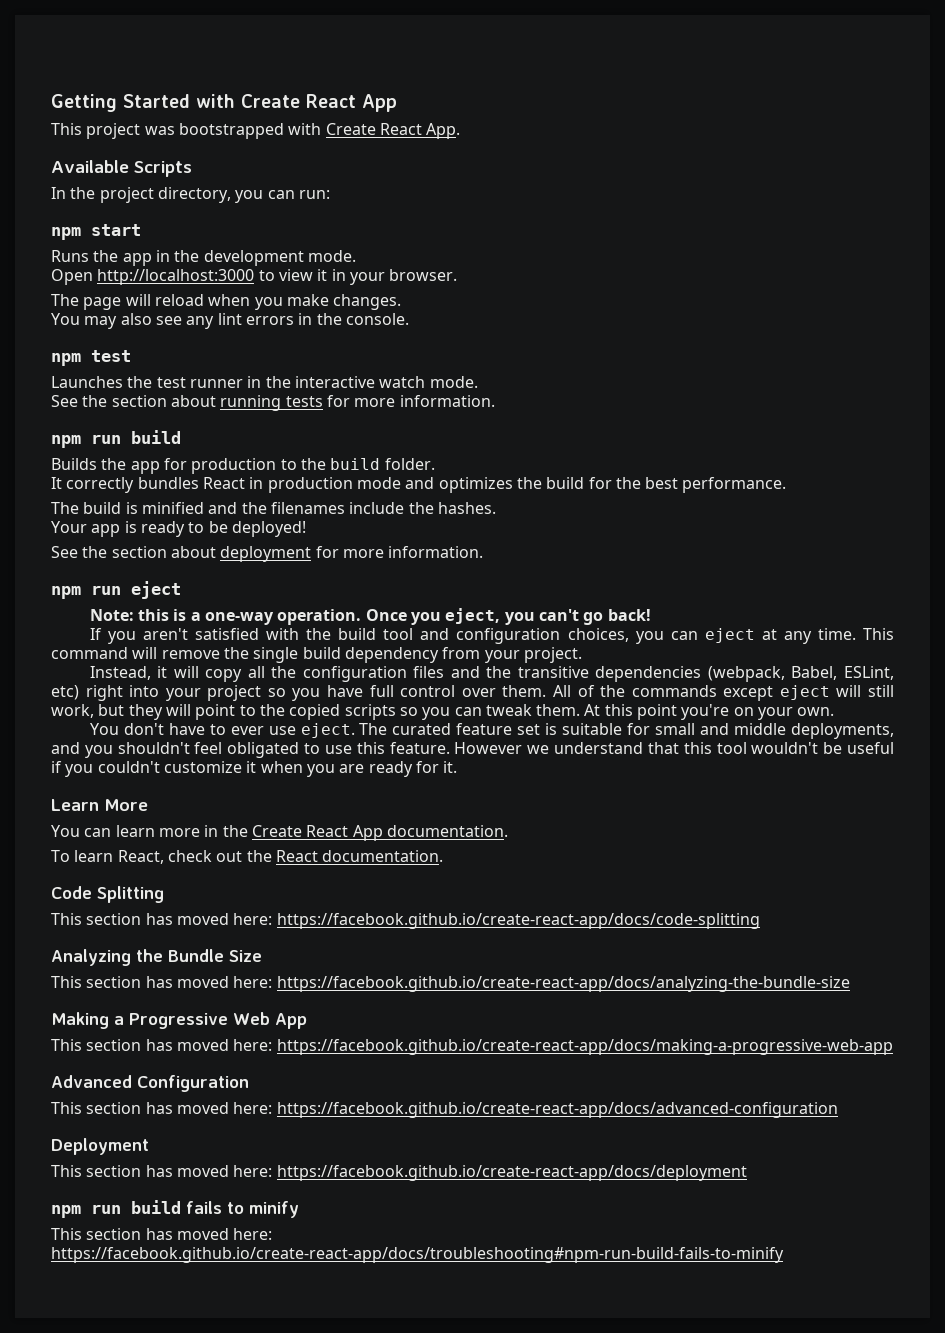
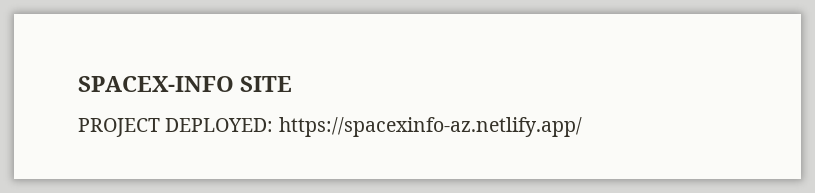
- Getting Started with Create React App
- This project was bootstrapped with Create React App.
- Available Scripts
- In the project directory, you can run:
- npm start
- Runs the app in the development mode.
- Open http://localhost:3000 to view it in your browser.
- The page will reload when you make changes.
- You may also see any lint errors in the console.
- npm test
- Launches the test runner in the interactive watch mode.
- See the section about running tests for more information.
- npm run build
- Builds the app for production to the build folder.
- It correctly bundles React in production mode and optimizes the build for the best performance.
- The build is minified and the filenames include the hashes.
- Your app is ready to be deployed!
- See the section about deployment for more information.
- npm run eject
- Note: this is a one-way operation. Once you eject, you can't go back!
- If you aren't satisfied with the build tool and configuration choices, you can eject at any time. This command will remove the single build dependency from your project.
- Instead, it will copy all the configuration files and the transitive dependencies (webpack, Babel, ESLint, etc) right into your project so you have full control over them. All of the commands except eject will still work, but they will point to the copied scripts so you can tweak them. At this point you're on your own.
- You don't have to ever use eject. The curated feature set is suitable for small and middle deployments, and you shouldn't feel obligated to use this feature. However we understand that this tool wouldn't be useful if you couldn't customize it when you are ready for it.
- Learn More
- You can learn more in the Create React App documentation.
- To learn React, check out the React documentation.
- Code Splitting
- This section has moved here: https://facebook.github.io/create-react-app/docs/code-splitting
- Analyzing the Bundle Size
- This section has moved here: https://facebook.github.io/create-react-app/docs/analyzing-the-bundle-size
- Making a Progressive Web App
- This section has moved here: https://facebook.github.io/create-react-app/docs/making-a-progressive-web-app
- Advanced Configuration
- This section has moved here: https://facebook.github.io/create-react-app/docs/advanced-configuration
- Deployment
- This section has moved here: https://facebook.github.io/create-react-app/docs/deployment
- npm run build fails to minify
- This section has moved here: https://facebook.github.io/create-react-app/docs/troubleshooting#npm-run-build-fails-to-minify
+ SPACEX-INFO SITE
+ PROJECT DEPLOYED: https://spacexinfo-az.netlify.app/

